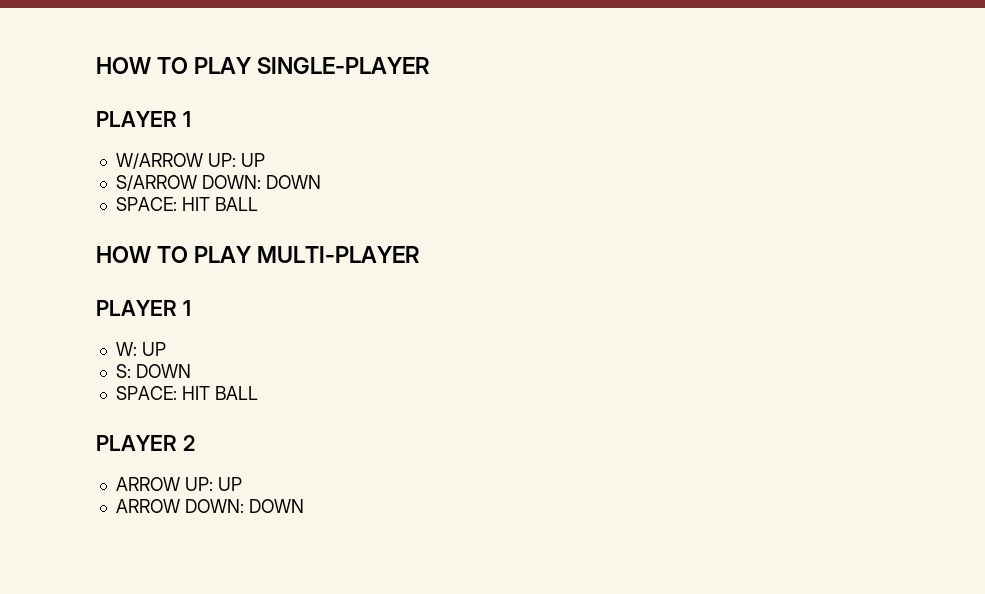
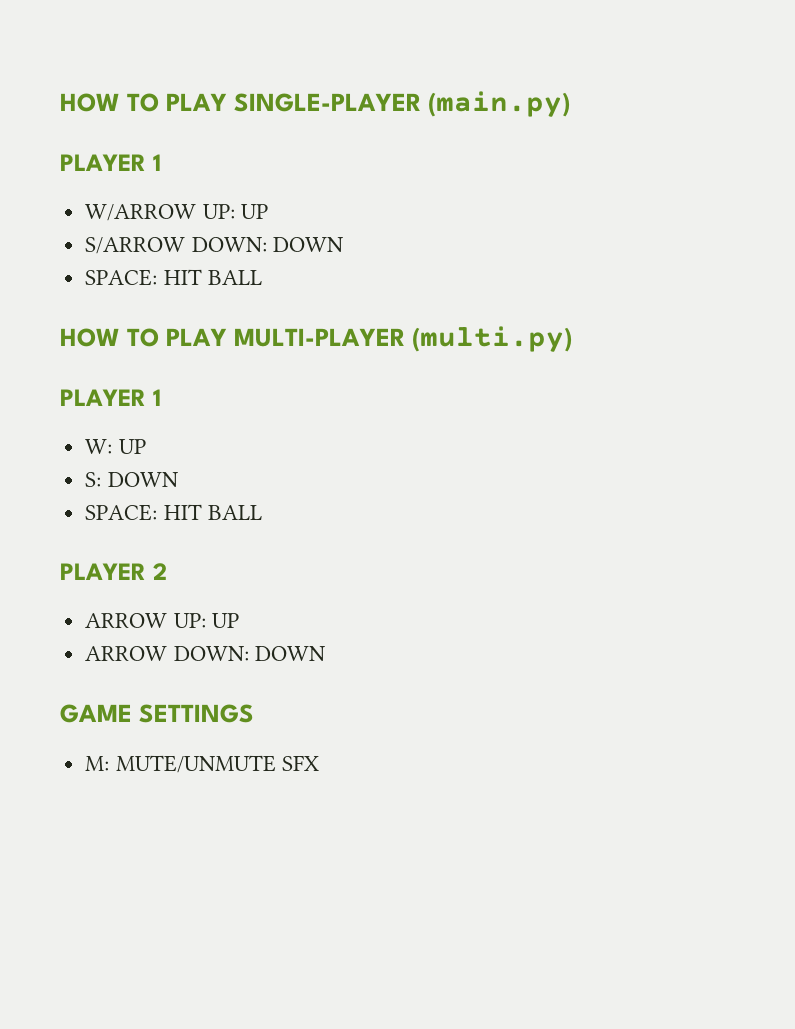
- HOW TO PLAY SINGLE-PLAYER
+ HOW TO PLAY SINGLE-PLAYER (main.py)
- HOW TO PLAY MULTI-PLAYER
+ HOW TO PLAY MULTI-PLAYER (multi.py)
+ GAME SETTINGS
+ M: MUTE/UNMUTE SFX

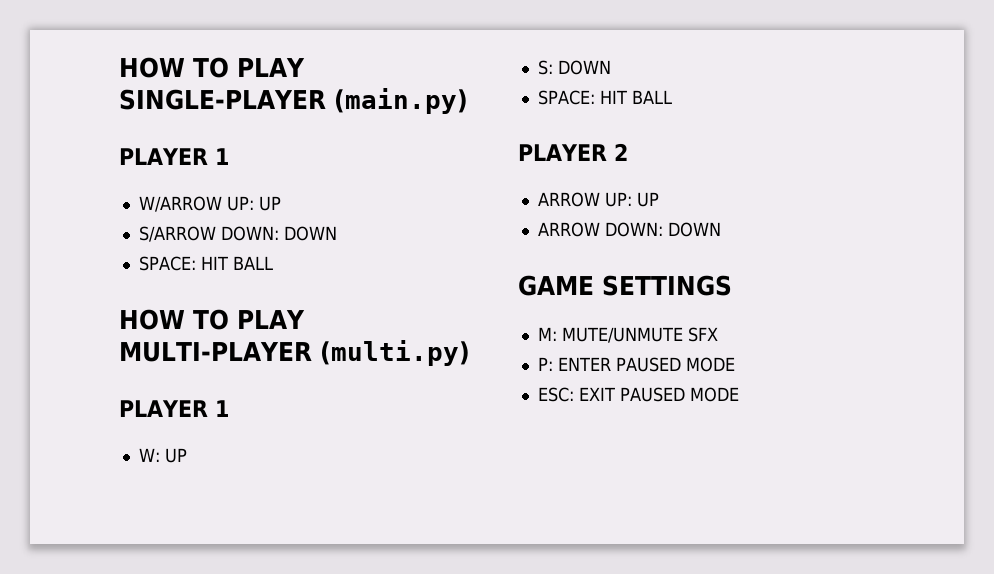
+ P: ENTER PAUSED MODE
+ ESC: EXIT PAUSED MODE

